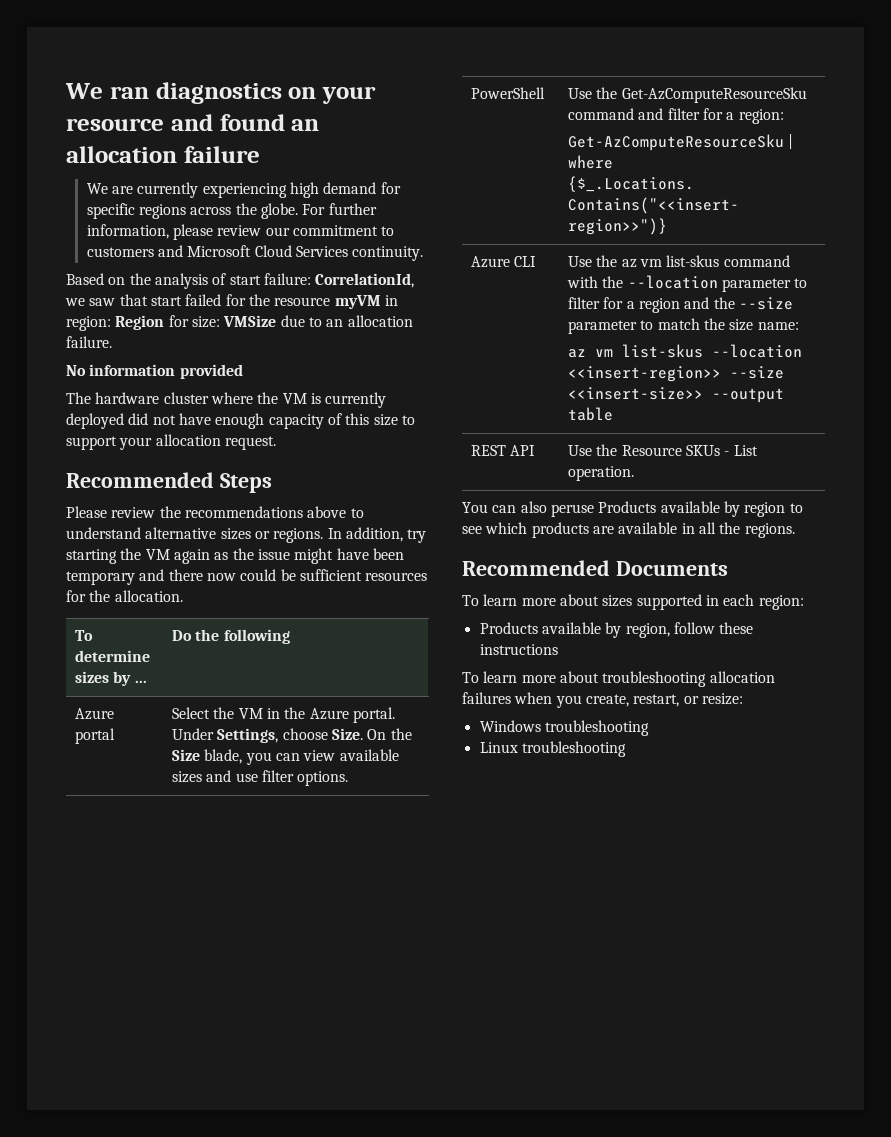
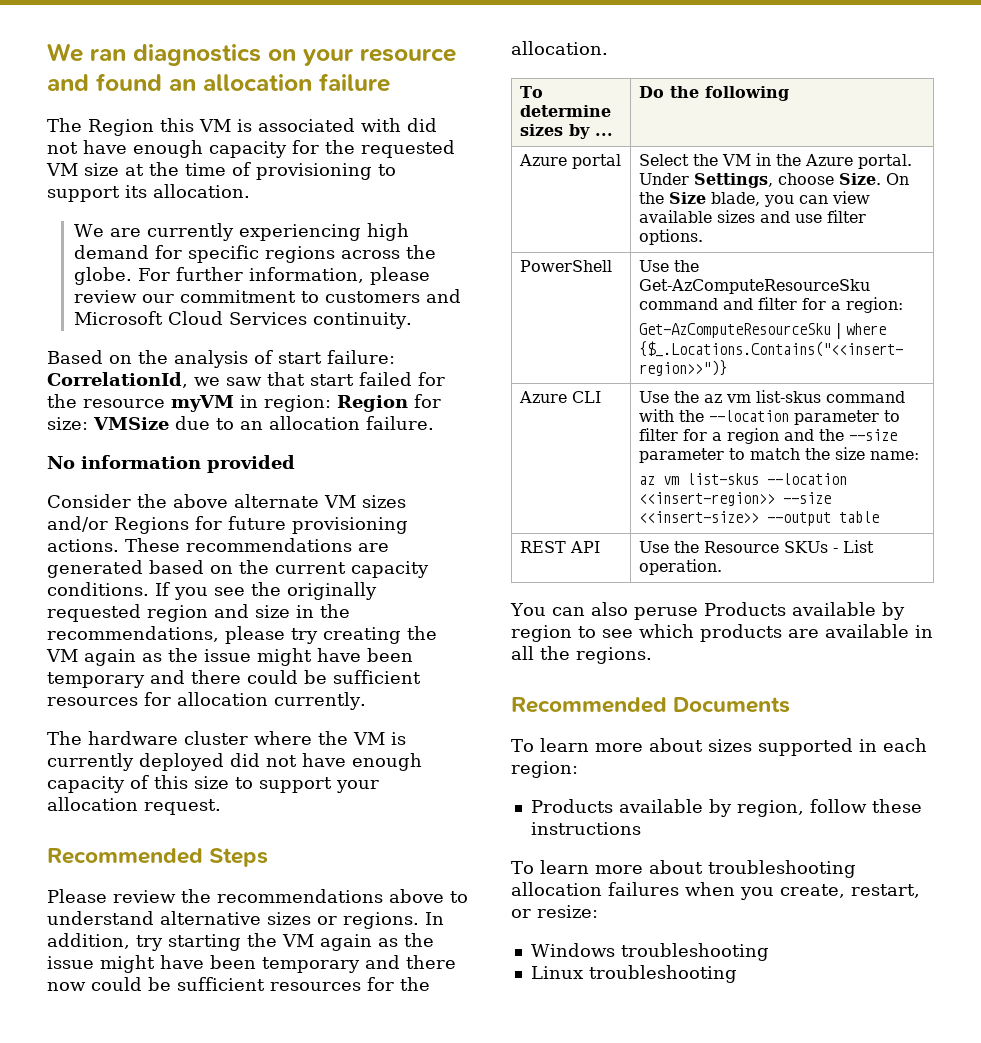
+ The Region this VM is associated with did not have enough capacity for the requested VM size at the time of provisioning to support its allocation.
+ Consider the above alternate VM sizes and/or Regions for future provisioning actions. These recommendations are generated based on the current capacity conditions. If you see the originally requested region and size in the recommendations, please try creating the VM again as the issue might have been temporary and there could be sufficient resources for allocation currently.

